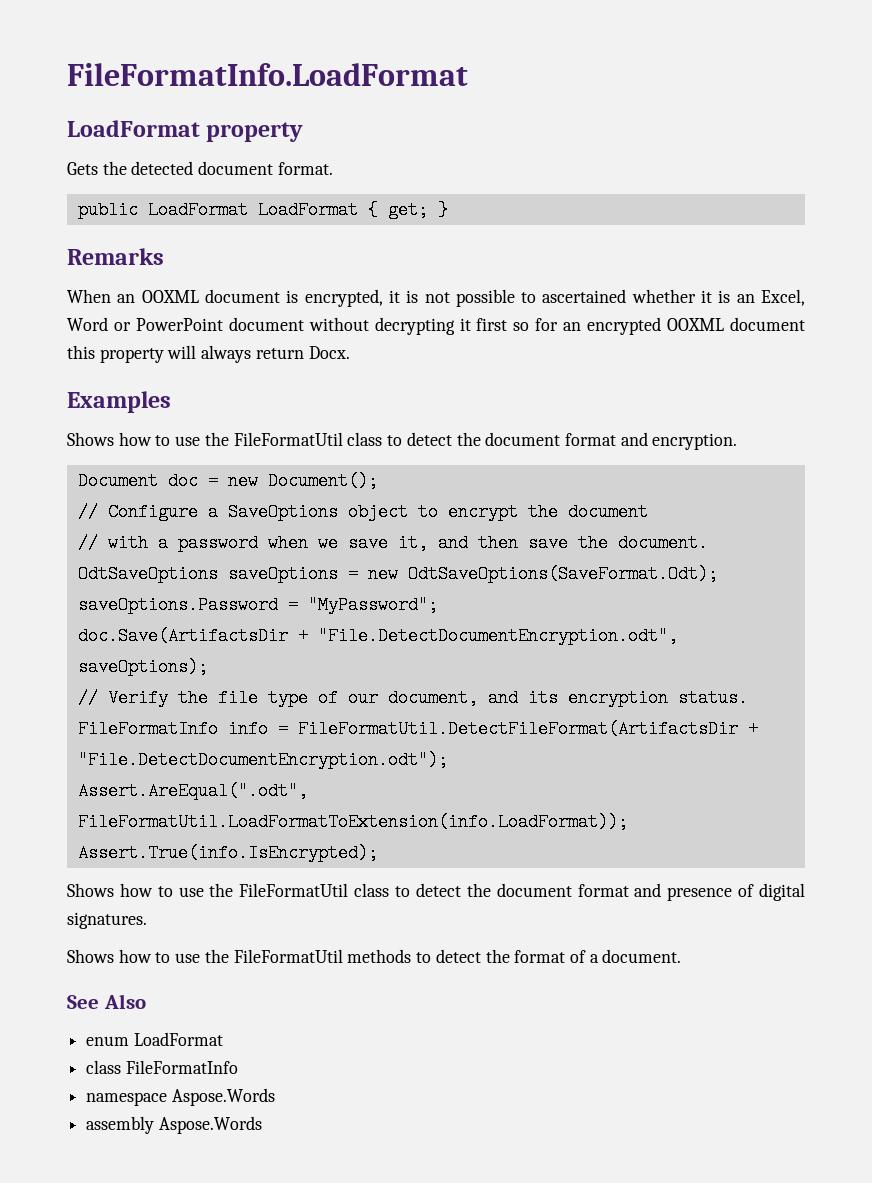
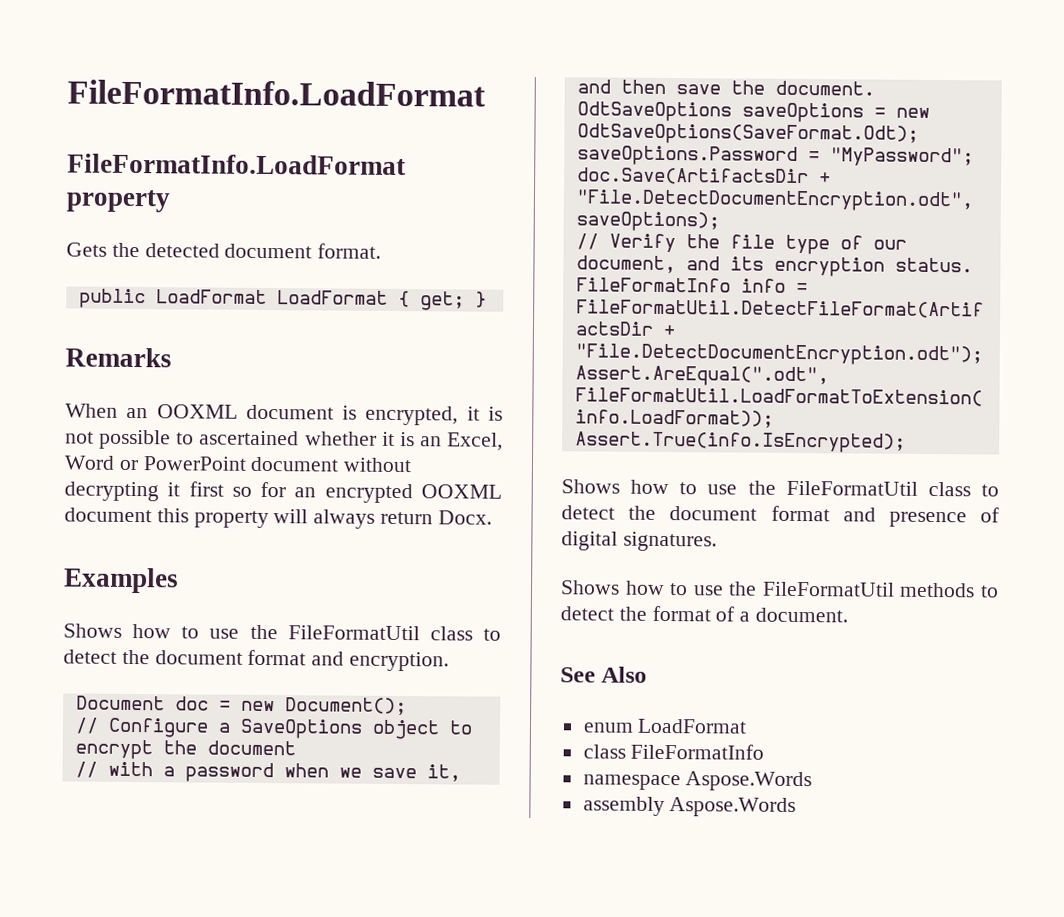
- LoadFormat property
+ FileFormatInfo.LoadFormat property

